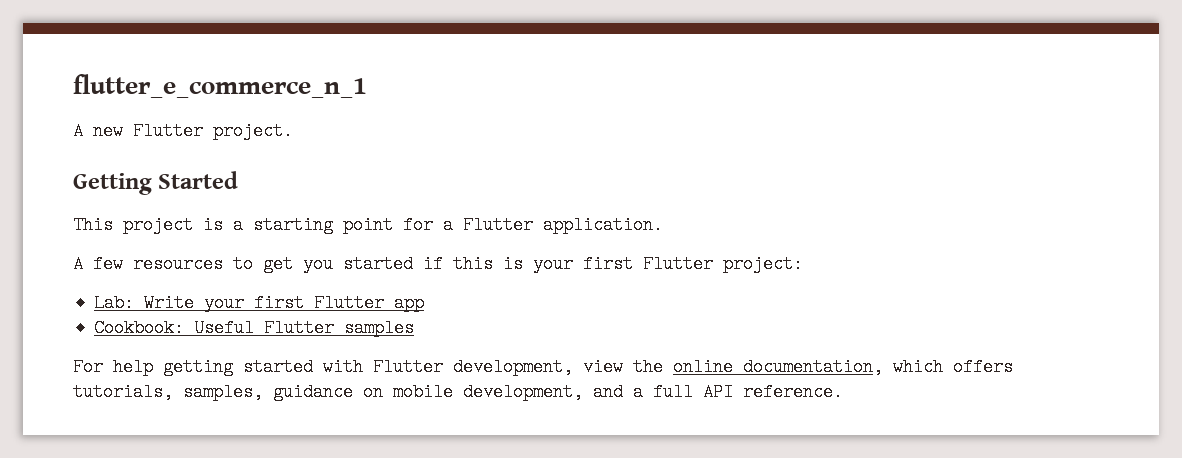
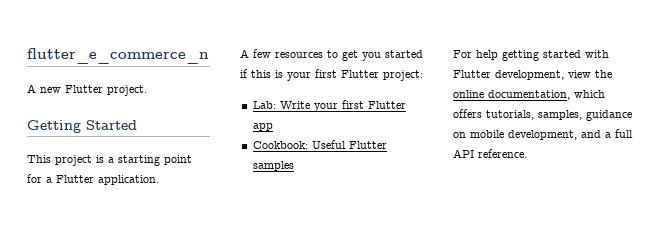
- flutter_e_commerce_n_1
+ flutter_e_commerce_n

